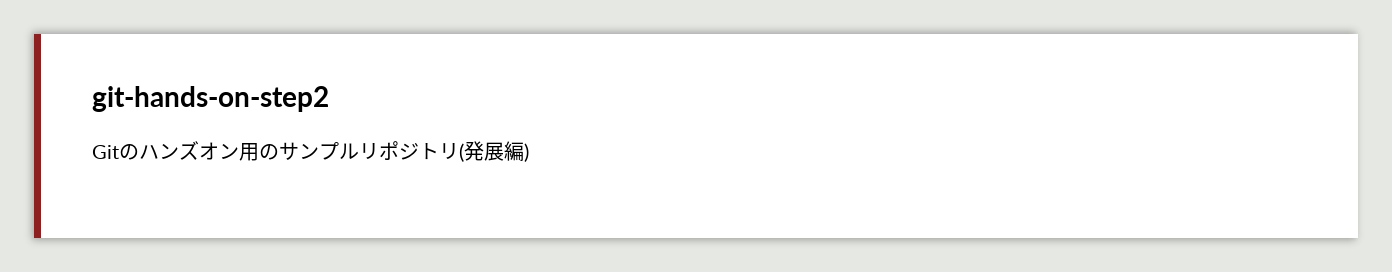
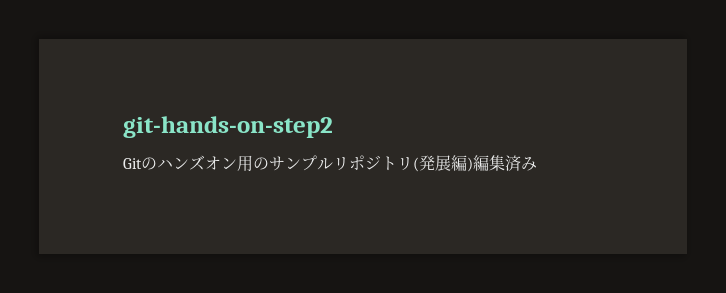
- Gitのハンズオン用のサンプルリポジトリ(発展編)
+ Gitのハンズオン用のサンプルリポジトリ(発展編)編集済み

